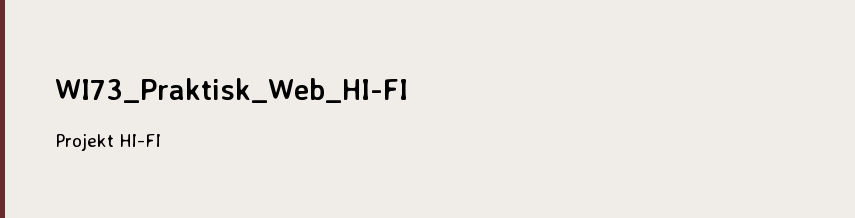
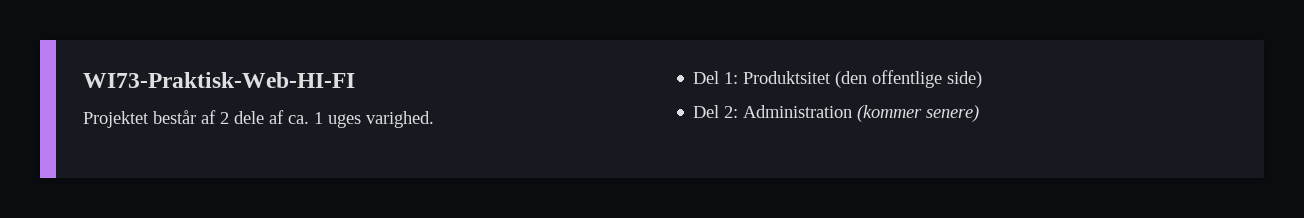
- WI73_Praktisk_Web_HI-FI
- Projekt HI-FI
+ WI73-Praktisk-Web-HI-FI
+ Projektet består af 2 dele af ca. 1 uges varighed.
+ Del 1: Produktsitet (den offentlige side)
+ Del 2: Administration (kommer senere)

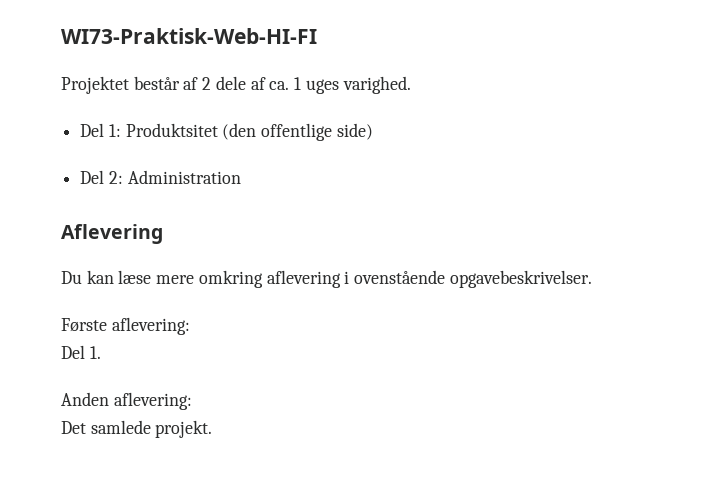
- Del 2: Administration (kommer senere)
+ Del 2: Administration
+ Aflevering
+ Du kan læse mere omkring aflevering i ovenstående opgavebeskrivelser.
+ Første aflevering:
+ Del 1.
+ Anden aflevering:
+ Det samlede projekt.

